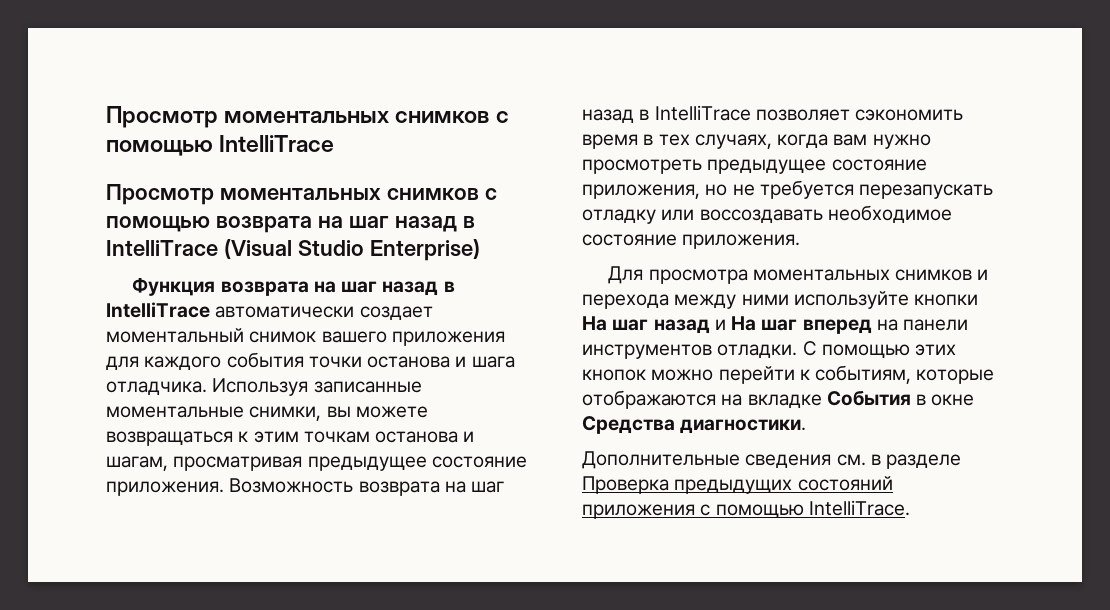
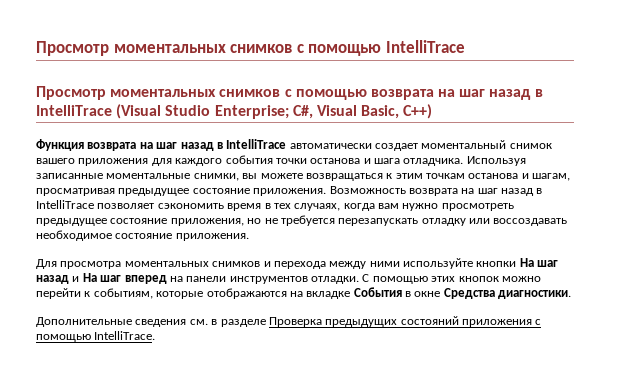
- Просмотр моментальных снимков с помощью возврата на шаг назад в IntelliTrace (Visual Studio Enterprise)
+ Просмотр моментальных снимков с помощью возврата на шаг назад в IntelliTrace (Visual Studio Enterprise; C#, Visual Basic, C++)

